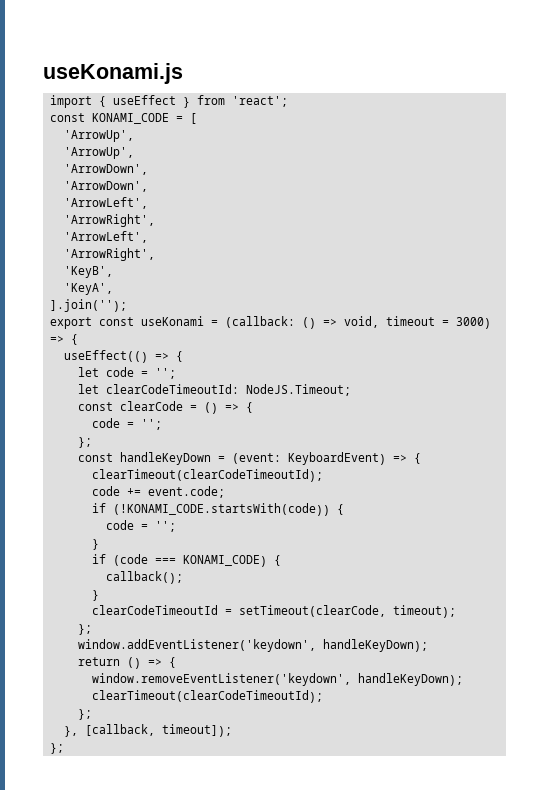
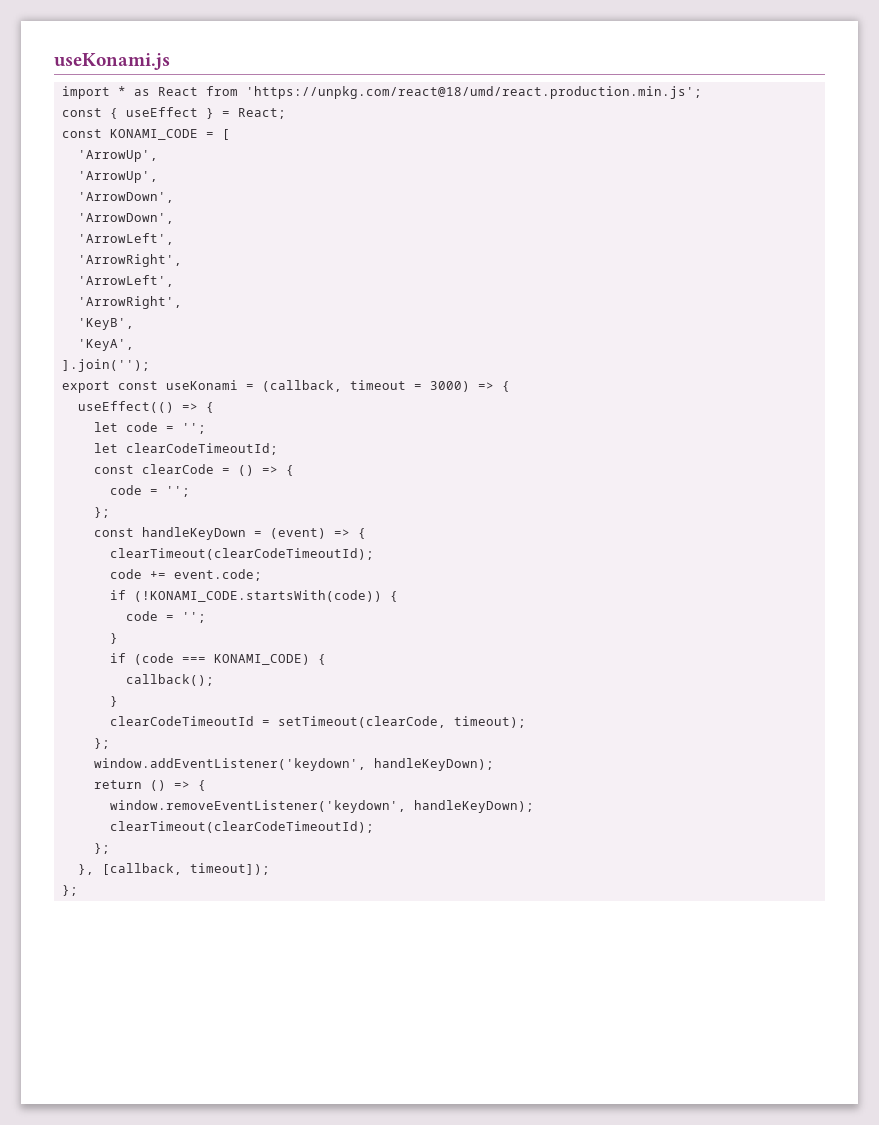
- import { useEffect } from 'react';
+ import * as React from 'https://unpkg.com/react@18/umd/react.production.min.js';
+ const { useEffect } = React;
- export const useKonami = (callback: () => void, timeout = 3000) => {
+ export const useKonami = (callback, timeout = 3000) => {
- let clearCodeTimeoutId: NodeJS.Timeout;
+ let clearCodeTimeoutId;
- const handleKeyDown = (event: KeyboardEvent) => {
+ const handleKeyDown = (event) => {

